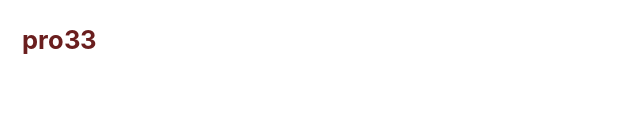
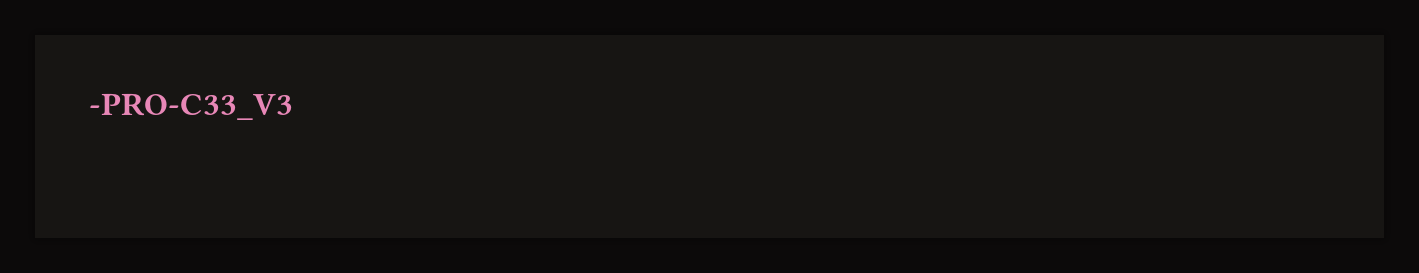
- pro33
+ -PRO-C33_V3

